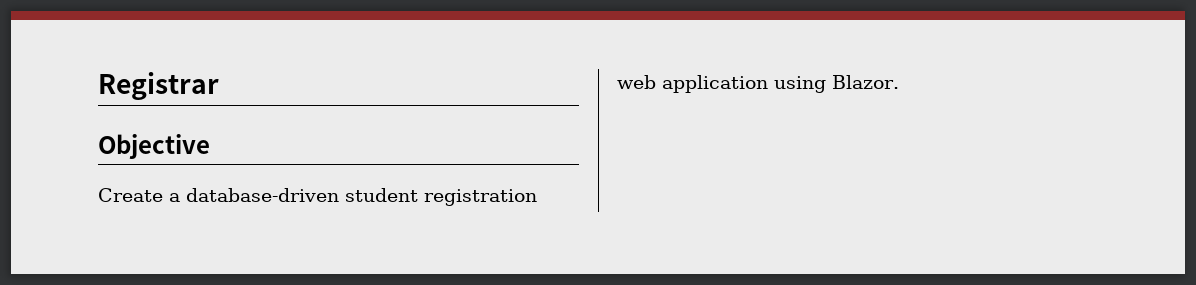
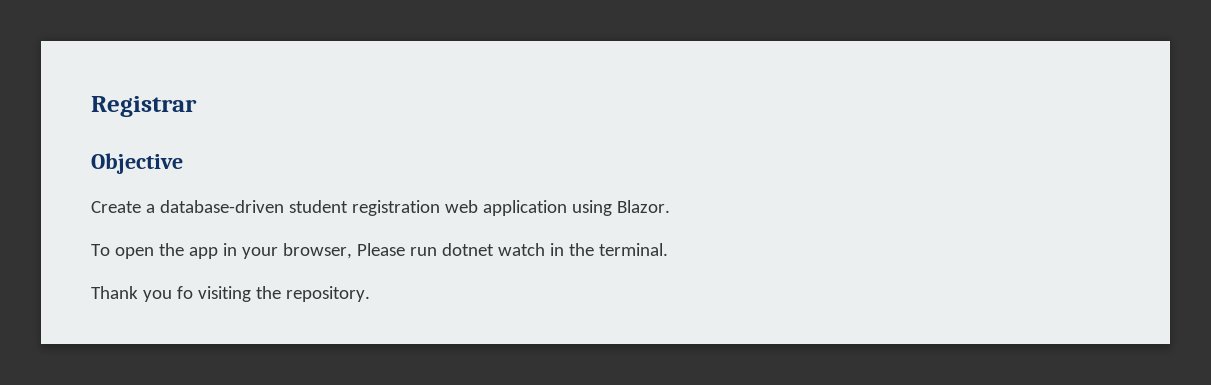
+ To open the app in your browser, Please run dotnet watch in the terminal.
+ Thank you fo visiting the repository.

